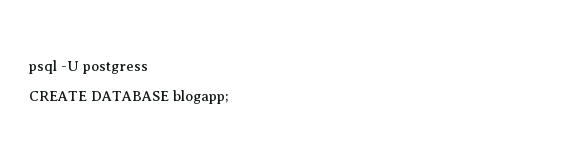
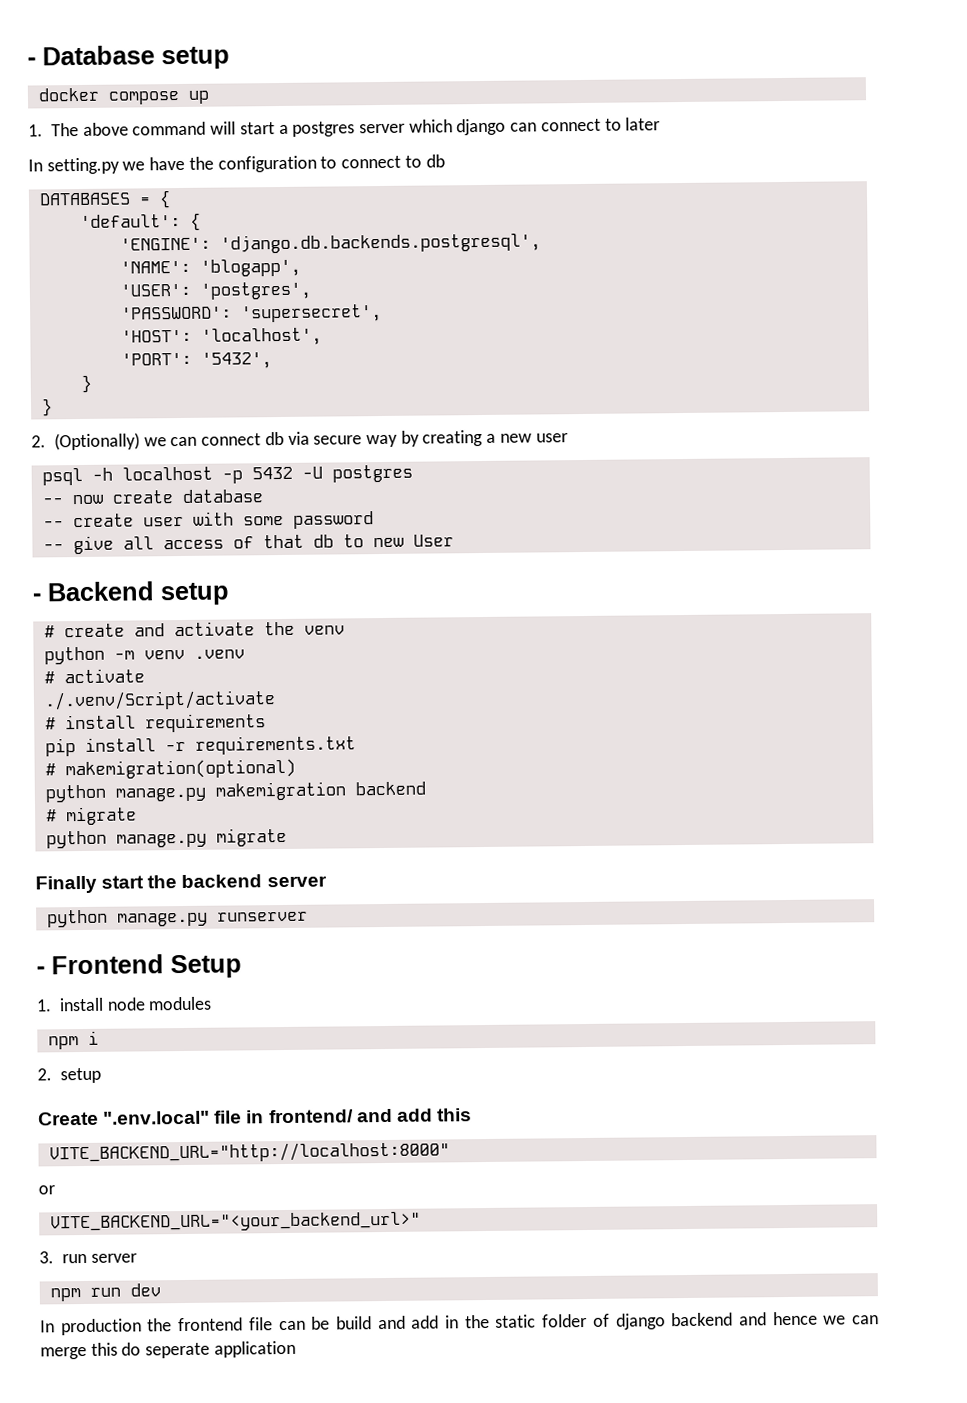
- psql -U postgress
- CREATE DATABASE blogapp;
+ - Database setup
+ docker compose up
+ 1. The above command will start a postgres server which django can connect to later
+ In setting.py we have the configuration to connect to db
+ DATABASES = {
+ 'default': {
+ 'ENGINE': 'django.db.backends.postgresql',
+ 'NAME': 'blogapp',
+ 'USER': 'postgres',
+ 'PASSWORD': 'supersecret',
+ 'HOST': 'localhost',
+ 'PORT': '5432',
+ }
+ }
+ 2. (Optionally) we can connect db via secure way by creating a new user
+ psql -h localhost -p 5432 -U postgres
+ -- now create database
+ -- create user with some password
+ -- give all access of that db to new User
+ - Backend setup
+ # create and activate the venv
+ python -m venv .venv
+ # activate
+ ./.venv/Script/activate
+ # install requirements
+ pip install -r requirements.txt
+ # makemigration(optional)
+ python manage.py makemigration backend
+ # migrate
+ python manage.py migrate
+ Finally start the backend server
+ python manage.py runserver
+ - Frontend Setup
+ 1. install node modules
+ npm i
+ 2. setup
+ Create ".env.local" file in frontend/ and add this
+ VITE_BACKEND_URL="http://localhost:8000"
+ or
+ VITE_BACKEND_URL="<your_backend_url>"
+ 3. run server
+ npm run dev
+ In production the frontend file can be build and add in the static folder of django backend and hence we can merge this do seperate application

